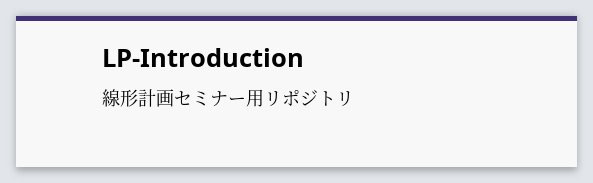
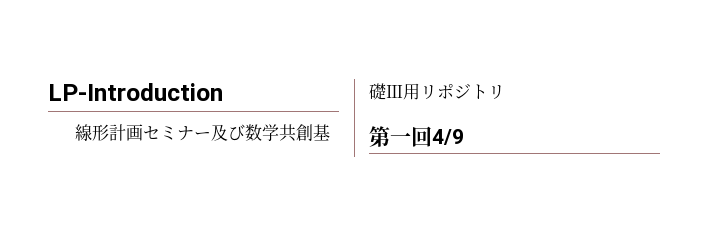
- 線形計画セミナー用リポジトリ
+ 線形計画セミナー及び数学共創基礎Ⅲ用リポジトリ
+ 第一回4/9

